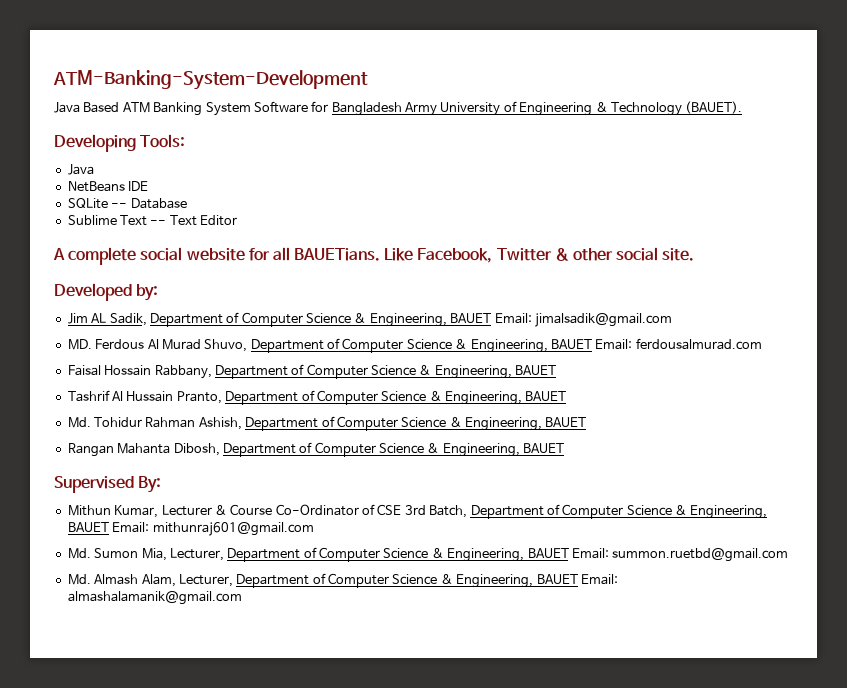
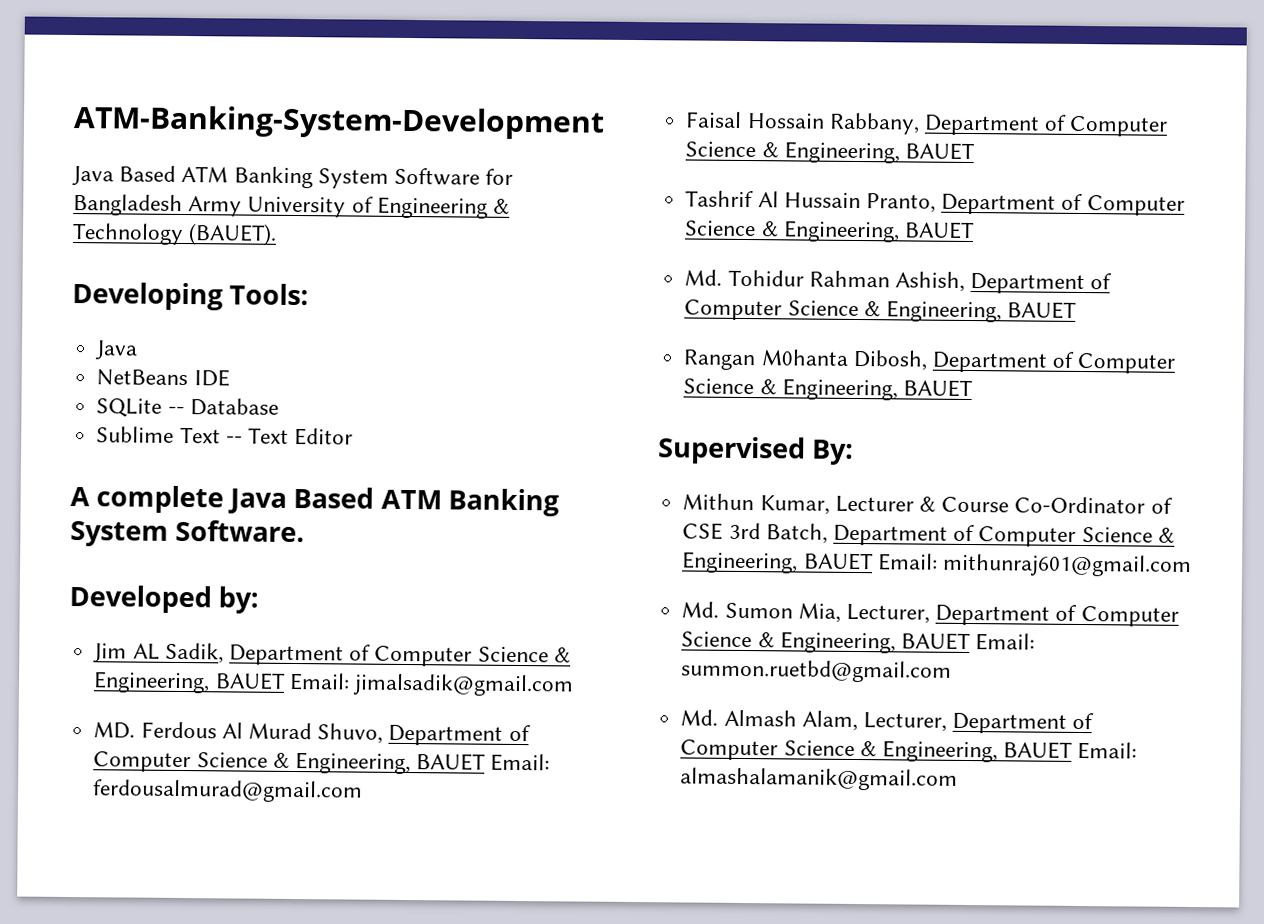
- A complete social website for all BAUETians. Like Facebook, Twitter & other social site.
+ A complete Java Based ATM Banking System Software.
- MD. Ferdous Al Murad Shuvo, Department of Computer Science & Engineering, BAUET Email: ferdousalmurad.com
+ MD. Ferdous Al Murad Shuvo, Department of Computer Science & Engineering, BAUET Email: ferdousalmurad@gmail.com
- Rangan Mahanta Dibosh, Department of Computer Science & Engineering, BAUET
+ Rangan M0hanta Dibosh, Department of Computer Science & Engineering, BAUET

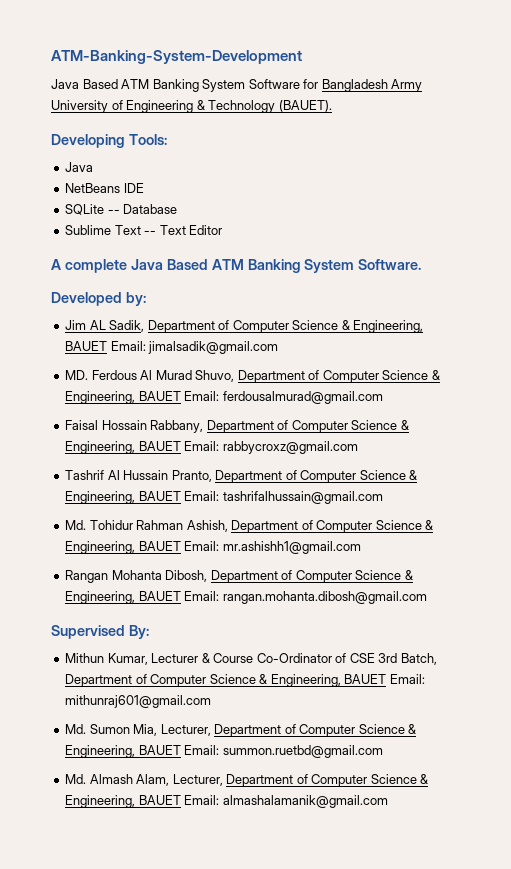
- Faisal Hossain Rabbany, Department of Computer Science & Engineering, BAUET
+ Faisal Hossain Rabbany, Department of Computer Science & Engineering, BAUET Email: rabbycroxz@gmail.com
- Tashrif Al Hussain Pranto, Department of Computer Science & Engineering, BAUET
+ Tashrif Al Hussain Pranto, Department of Computer Science & Engineering, BAUET Email: tashrifalhussain@gmail.com
- Md. Tohidur Rahman Ashish, Department of Computer Science & Engineering, BAUET
+ Md. Tohidur Rahman Ashish, Department of Computer Science & Engineering, BAUET Email: mr.ashishh1@gmail.com
- Rangan M0hanta Dibosh, Department of Computer Science & Engineering, BAUET
+ Rangan Mohanta Dibosh, Department of Computer Science & Engineering, BAUET Email: rangan.mohanta.dibosh@gmail.com

